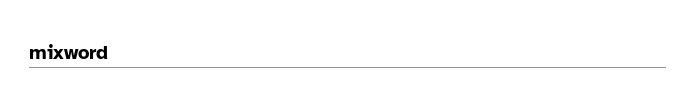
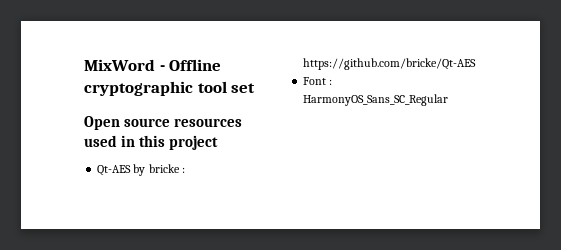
- mixword
+ MixWord - Offline cryptographic tool set
+ Open source resources used in this project
+ Qt-AES by bricke : https://github.com/bricke/Qt-AES
+ Font : HarmonyOS_Sans_SC_Regular

